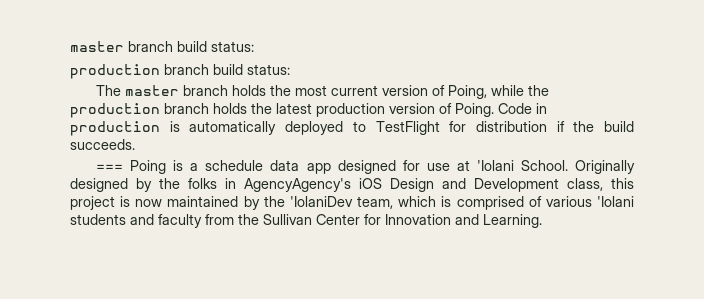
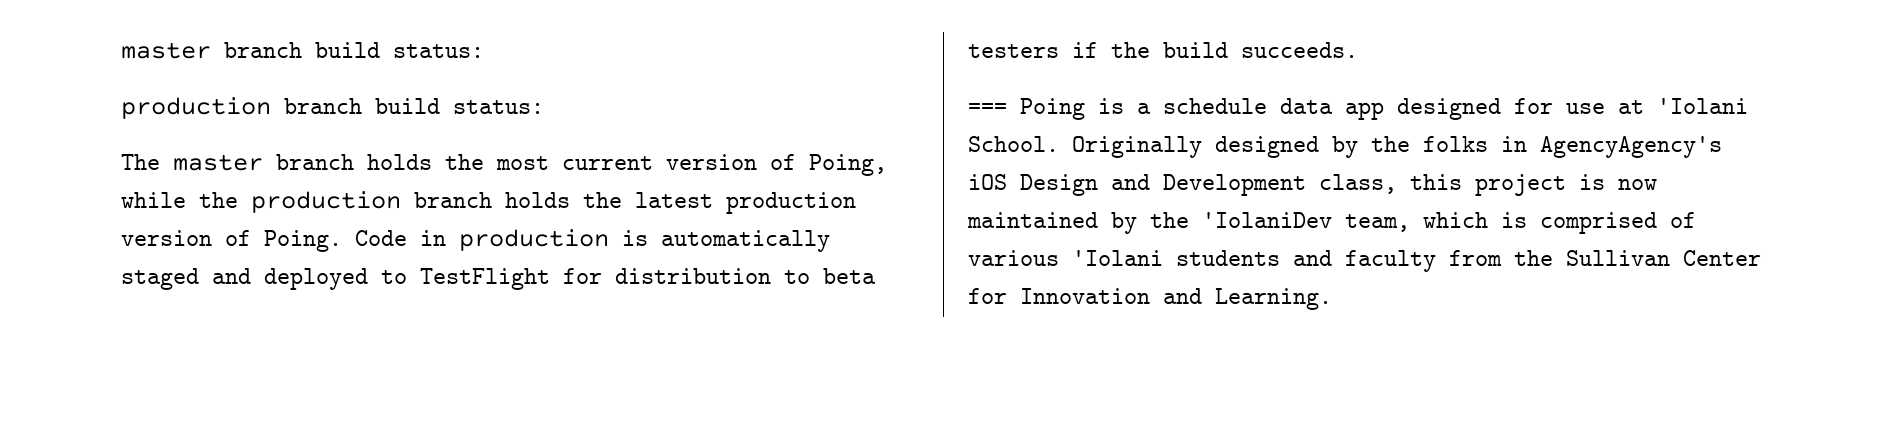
- Code in production is automatically deployed to TestFlight for distribution if the build succeeds.
+ Code in production is automatically staged and deployed to TestFlight for distribution to beta testers if the build succeeds.

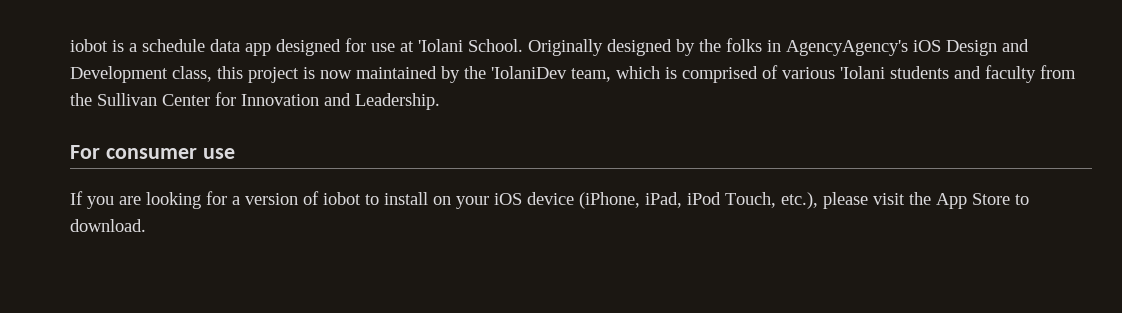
- master branch build status:
- production branch build status:
- The master branch holds the most current version of Poing, while the production branch holds the latest production version of Poing. Code in production is automatically staged and deployed to TestFlight for distribution to beta testers if the build succeeds.
- === Poing is a schedule data app designed for use at 'Iolani School.
+ iobot is a schedule data app designed for use at 'Iolani School.
- Originally designed by the folks in AgencyAgency's iOS Design and Development class, this project is now maintained by the 'IolaniDev team, which is comprised of various 'Iolani students and faculty from the Sullivan Center for Innovation and Learning.
+ Originally designed by the folks in AgencyAgency's iOS Design and Development class, this project is now maintained by the 'IolaniDev team, which is comprised of various 'Iolani students and faculty from the Sullivan Center for Innovation and Leadership.
+ For consumer use
+ If you are looking for a version of iobot to install on your iOS device (iPhone, iPad, iPod Touch, etc.), please visit the App Store to download.

